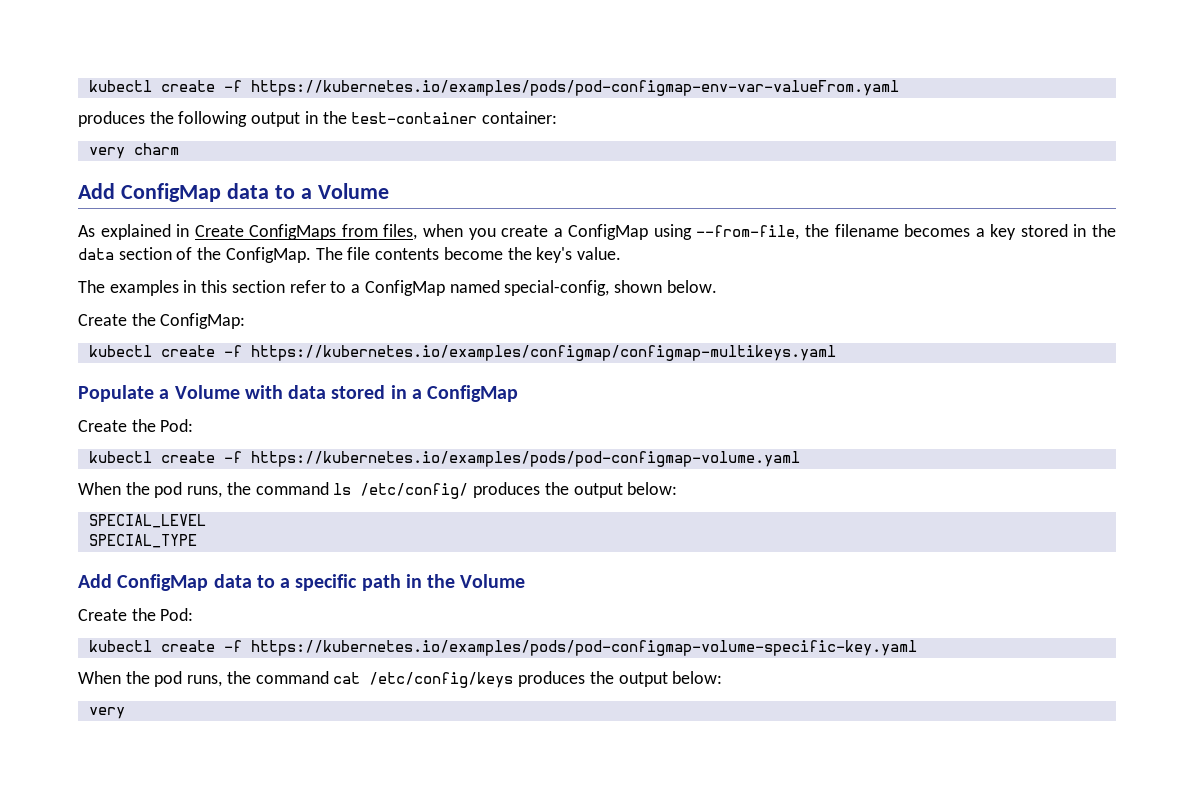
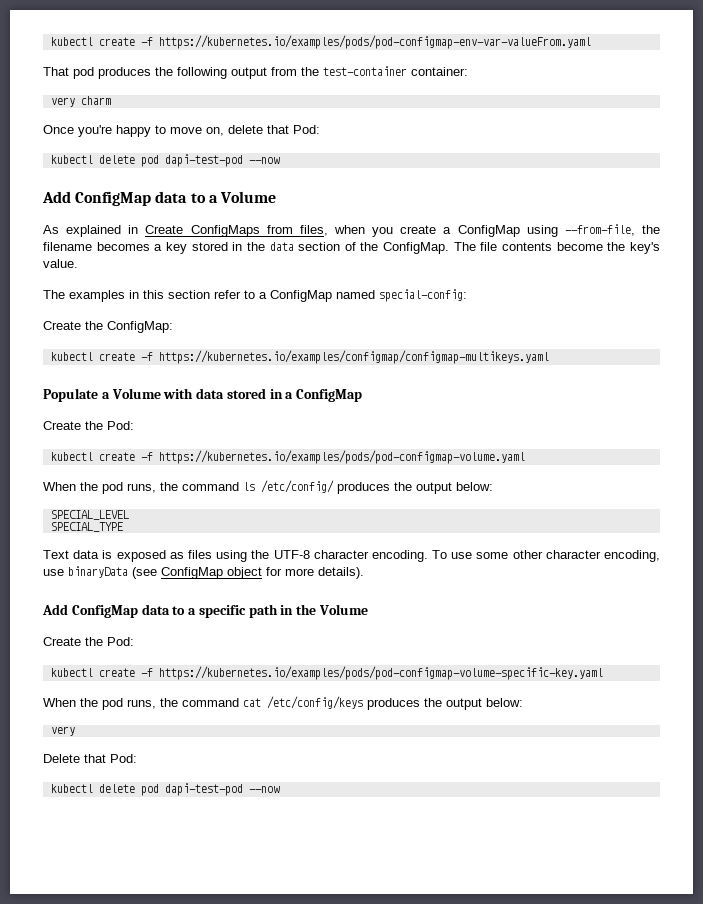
- produces the following output in the test-container container:
+ That pod produces the following output from the test-container container:
+ Once you're happy to move on, delete that Pod:
+ kubectl delete pod dapi-test-pod --now
- The examples in this section refer to a ConfigMap named special-config, shown below.
+ The examples in this section refer to a ConfigMap named special-config:
+ Text data is exposed as files using the UTF-8 character encoding. To use some other character encoding, use binaryData (see ConfigMap object for more details).
+ Delete that Pod:
+ kubectl delete pod dapi-test-pod --now

